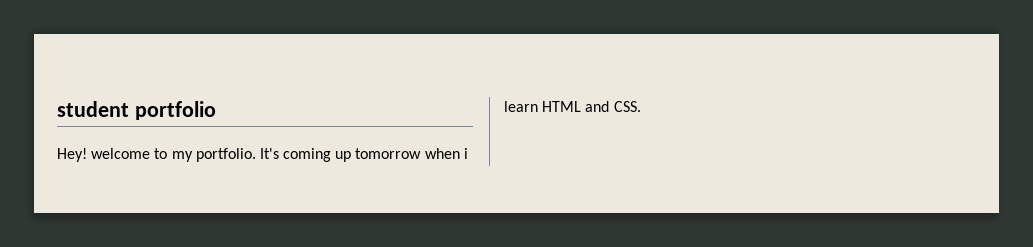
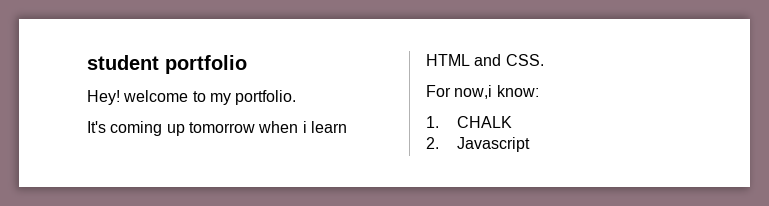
- Hey! welcome to my portfolio. It's coming up tomorrow when i learn HTML and CSS.
+ Hey! welcome to my portfolio.
+ It's coming up tomorrow when i learn HTML and CSS.
+ For now,i know:
+ 1. CHALK
+ 2. Javascript

